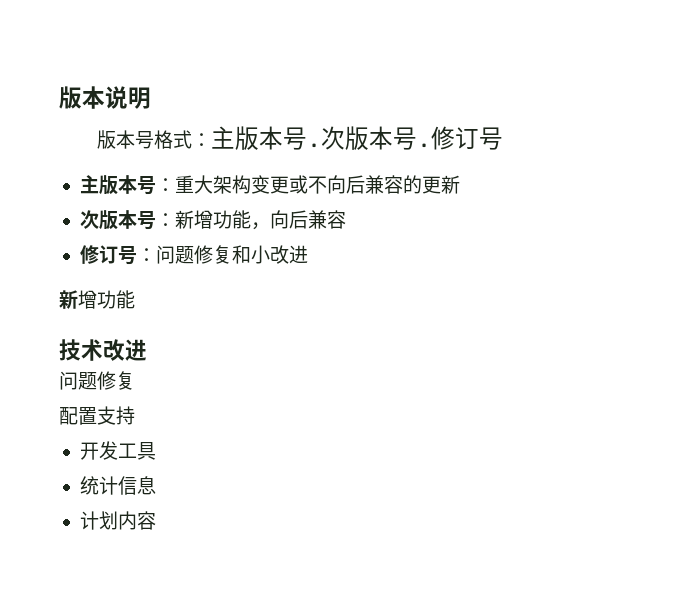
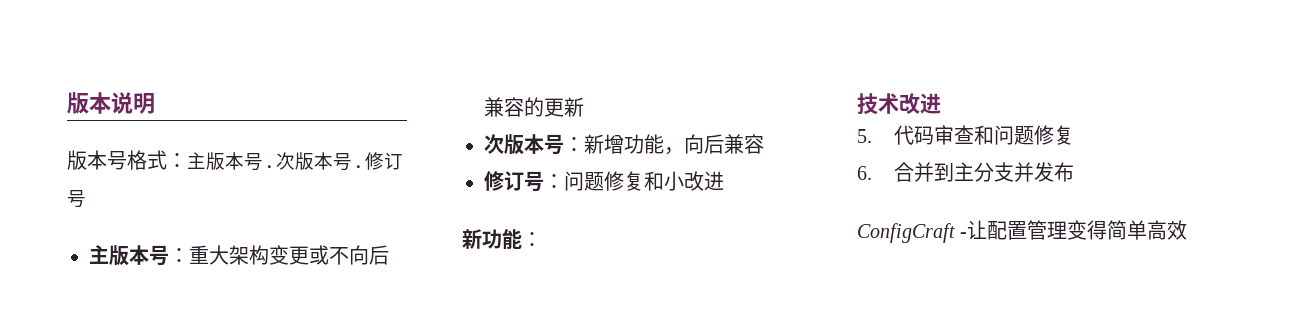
  修订号：问题修复和小改进
- 新增功能
+ 新功能：
  技术改进
- 问题修复
+ 5.代码审查和问题修复
- 配置支持
- 开发工具
- 统计信息
- 计划内容
+ 6.合并到主分支并发布
+ ConfigCraft -让配置管理变得简单高效

